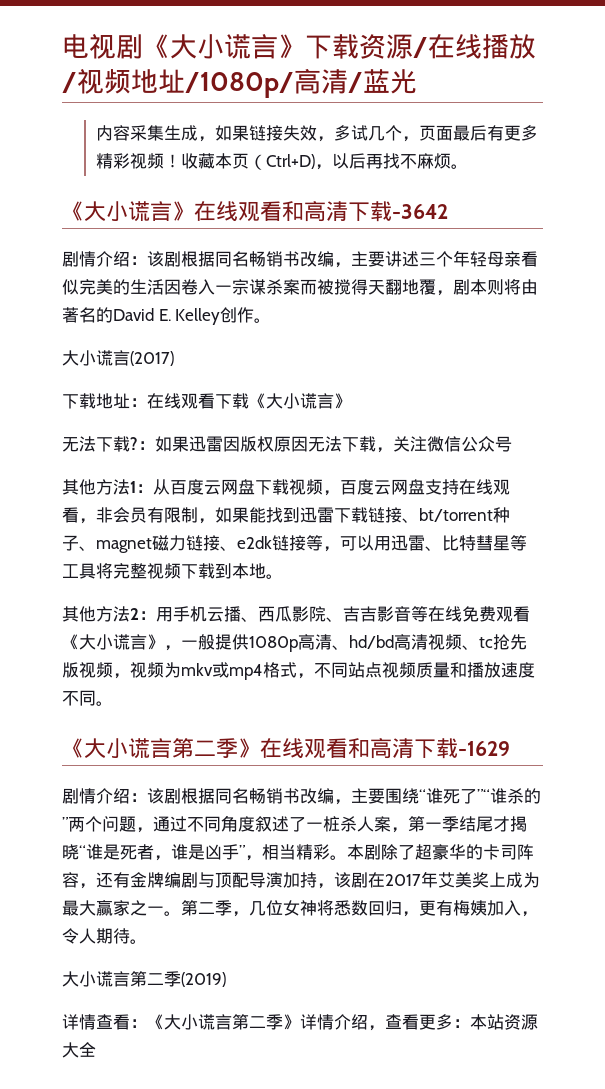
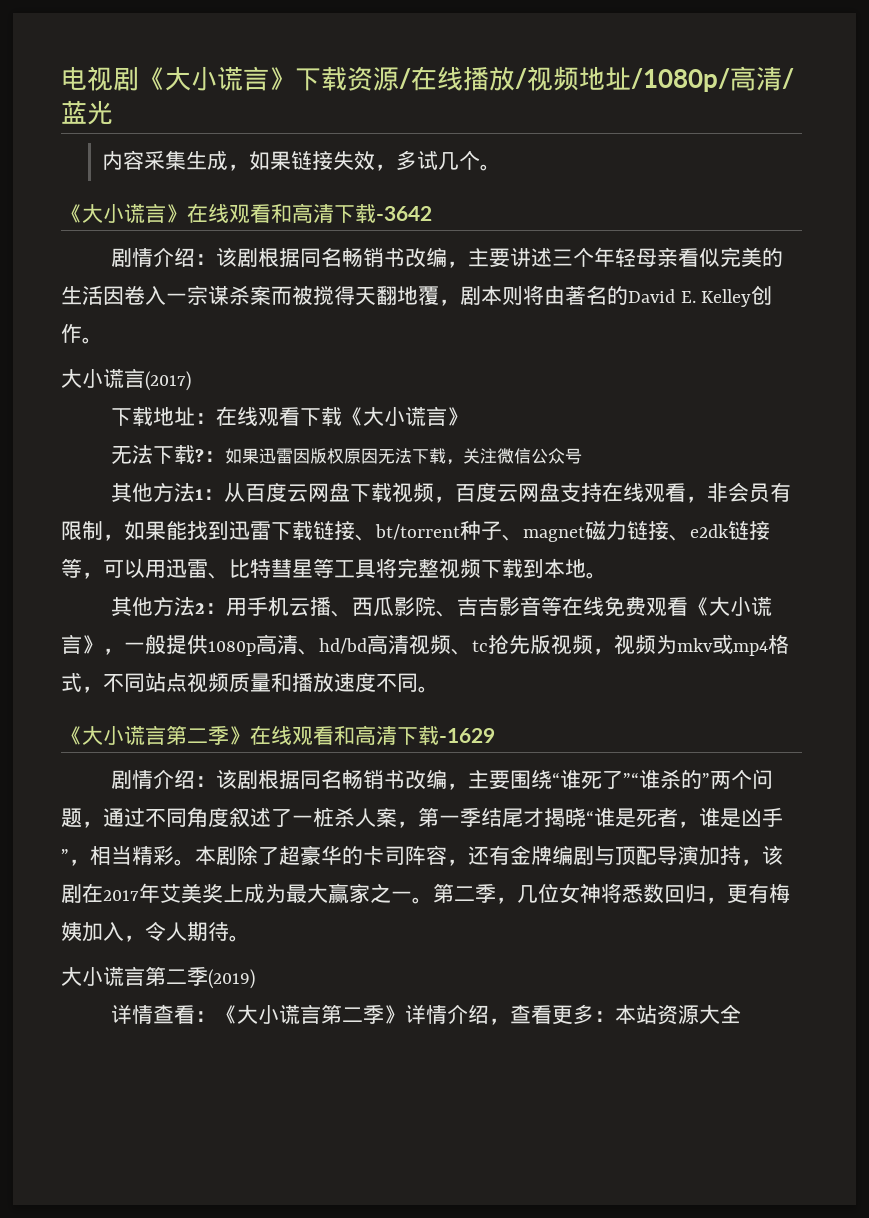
- 内容采集生成，如果链接失效，多试几个，页面最后有更多精彩视频！收藏本页（Ctrl+D)，以后再找不麻烦。
+ 内容采集生成，如果链接失效，多试几个。

